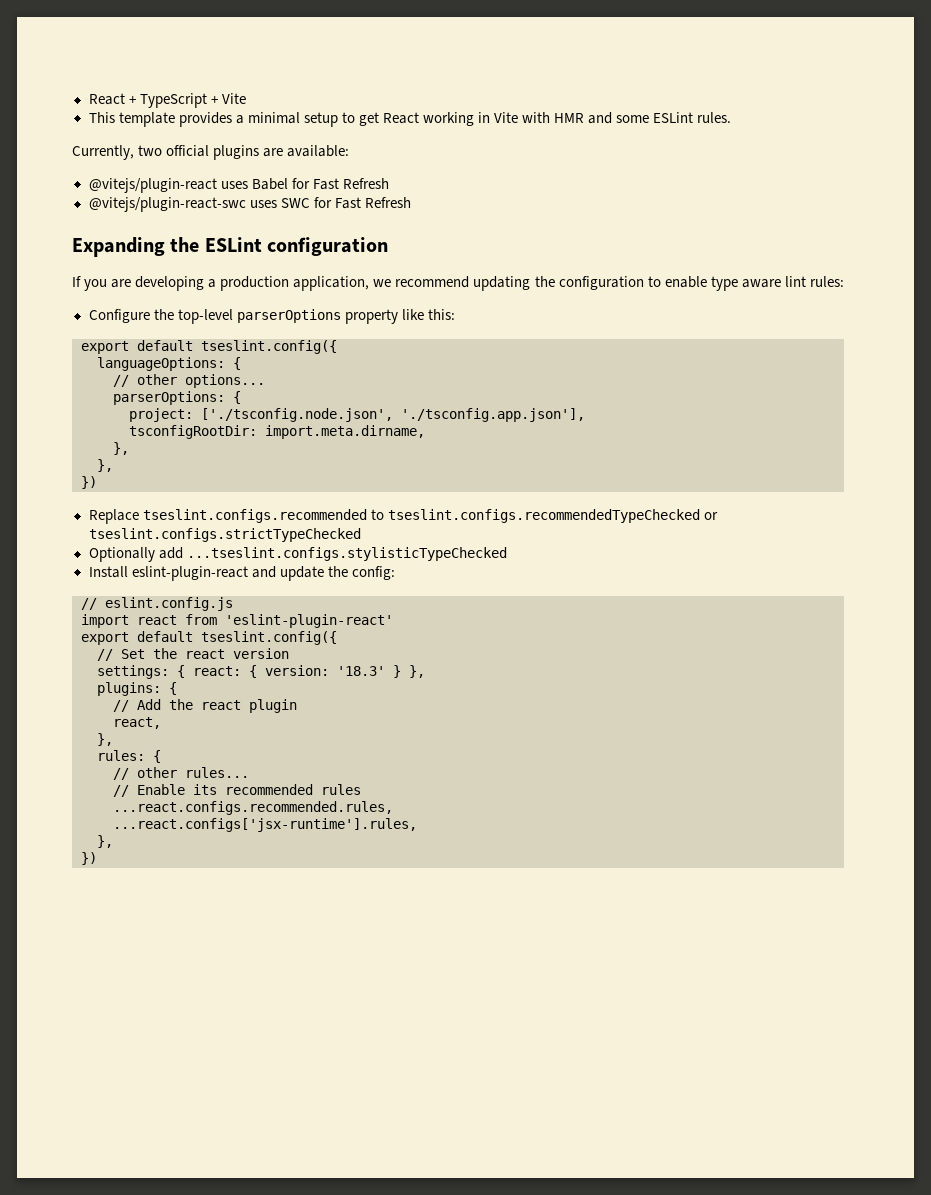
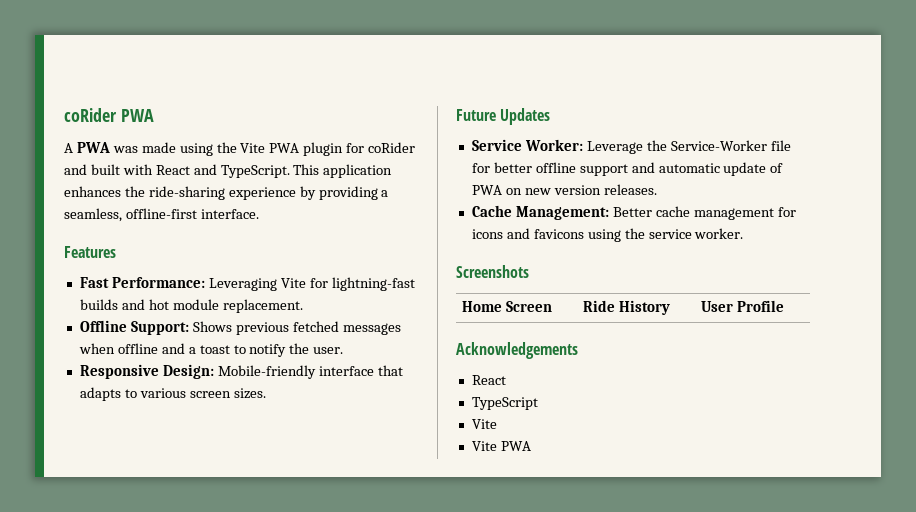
- React + TypeScript + Vite
- This template provides a minimal setup to get React working in Vite with HMR and some ESLint rules.
- Currently, two official plugins are available:
- @vitejs/plugin-react uses Babel for Fast Refresh
- @vitejs/plugin-react-swc uses SWC for Fast Refresh
- Expanding the ESLint configuration
- If you are developing a production application, we recommend updating the configuration to enable type aware lint rules:
- Configure the top-level parserOptions property like this:
- export default tseslint.config({
- languageOptions: {
- // other options...
- parserOptions: {
- project: ['./tsconfig.node.json', './tsconfig.app.json'],
- tsconfigRootDir: import.meta.dirname,
- },
- },
- })
- Replace tseslint.configs.recommended to tseslint.configs.recommendedTypeChecked or tseslint.configs.strictTypeChecked
- Optionally add ...tseslint.configs.stylisticTypeChecked
- Install eslint-plugin-react and update the config:
- // eslint.config.js
- import react from 'eslint-plugin-react'
- export default tseslint.config({
- // Set the react version
- settings: { react: { version: '18.3' } },
- plugins: {
- // Add the react plugin
- react,
- },
- rules: {
- // other rules...
- // Enable its recommended rules
- ...react.configs.recommended.rules,
- ...react.configs['jsx-runtime'].rules,
- },
- })
+ coRider PWA
+ A PWA was made using the Vite PWA plugin for coRider and built with React and TypeScript. This application enhances the ride-sharing experience by providing a seamless, offline-first interface.
+ Features
+ Fast Performance: Leveraging Vite for lightning-fast builds and hot module replacement.
+ Offline Support: Shows previous fetched messages when offline and a toast to notify the user.
+ Responsive Design: Mobile-friendly interface that adapts to various screen sizes.
+ Future Updates
+ Service Worker: Leverage the Service-Worker file for better offline support and automatic update of PWA on new version releases.
+ Cache Management: Better cache management for icons and favicons using the service worker.
+ Screenshots
+ Home Screen | Ride History | User Profile
+ Acknowledgements
+ React
+ TypeScript
+ Vite
+ Vite PWA

